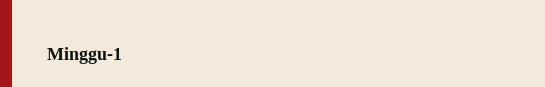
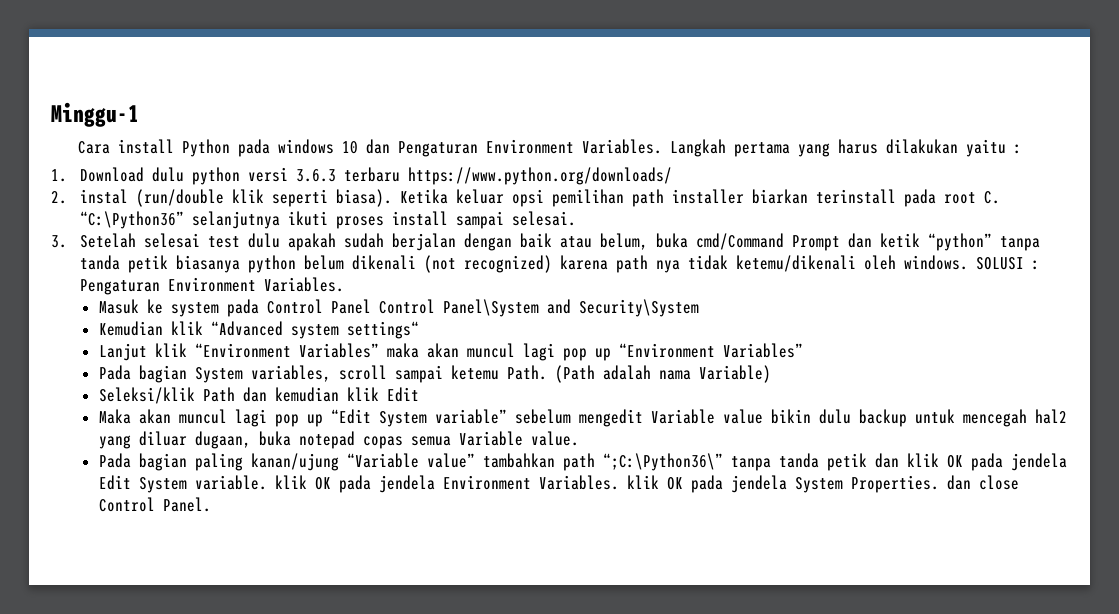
+ Cara install Python pada windows 10 dan Pengaturan Environment Variables. Langkah pertama yang harus dilakukan yaitu :
+ 1. Download dulu python versi 3.6.3 terbaru https://www.python.org/downloads/
+ 2. instal (run/double klik seperti biasa). Ketika keluar opsi pemilihan path installer biarkan terinstall pada root C. “C:\Python36” selanjutnya ikuti proses install sampai selesai.
+ 3. Setelah selesai test dulu apakah sudah berjalan dengan baik atau belum, buka cmd/Command Prompt dan ketik “python” tanpa tanda petik biasanya python belum dikenali (not recognized) karena path nya tidak ketemu/dikenali oleh windows. SOLUSI : Pengaturan Environment Variables.
+ Masuk ke system pada Control Panel Control Panel\System and Security\System
+ Kemudian klik “Advanced system settings“
+ Lanjut klik “Environment Variables” maka akan muncul lagi pop up “Environment Variables”
+ Pada bagian System variables, scroll sampai ketemu Path. (Path adalah nama Variable)
+ Seleksi/klik Path dan kemudian klik Edit
+ Maka akan muncul lagi pop up “Edit System variable” sebelum mengedit Variable value bikin dulu backup untuk mencegah hal2 yang diluar dugaan, buka notepad copas semua Variable value.
+ Pada bagian paling kanan/ujung “Variable value” tambahkan path “;C:\Python36\” tanpa tanda petik dan klik OK pada jendela Edit System variable. klik OK pada jendela Environment Variables. klik OK pada jendela System Properties. dan close Control Panel.

